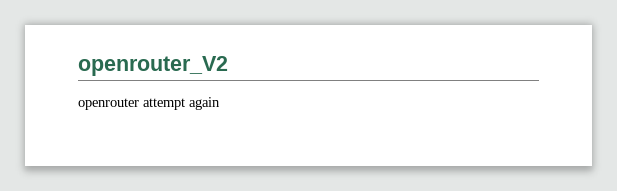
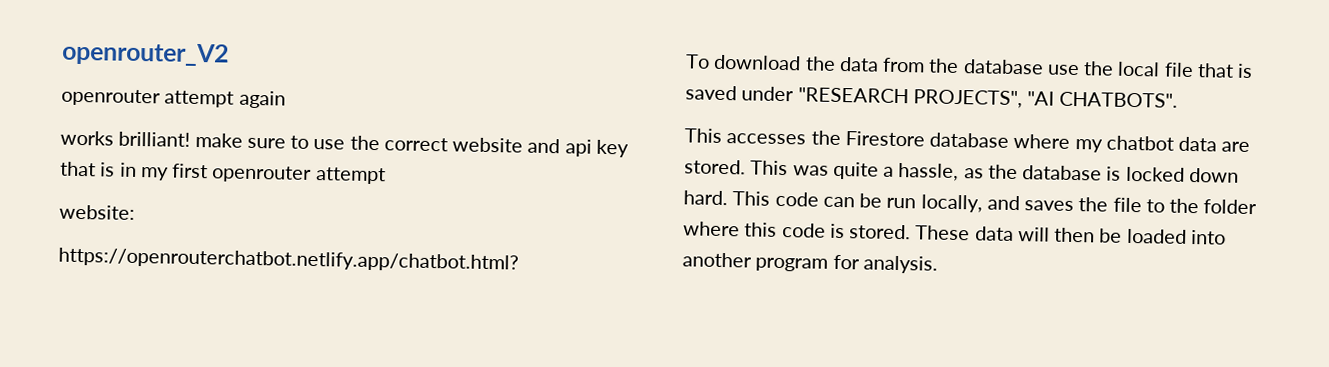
+ works brilliant! make sure to use the correct website and api key that is in my first openrouter attempt
+ website:
+ https://openrouterchatbot.netlify.app/chatbot.html?
+ To download the data from the database use the local file that is saved under "RESEARCH PROJECTS", "AI CHATBOTS".
+ This accesses the Firestore database where my chatbot data are stored. This was quite a hassle, as the database is locked down hard. This code can be run locally, and saves the file to the folder where this code is stored. These data will then be loaded into another program for analysis.

